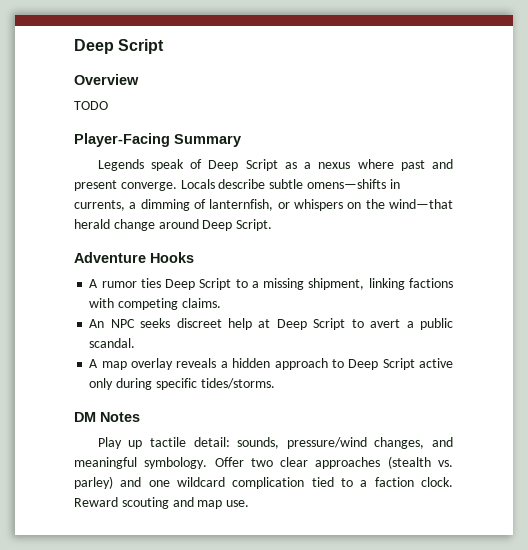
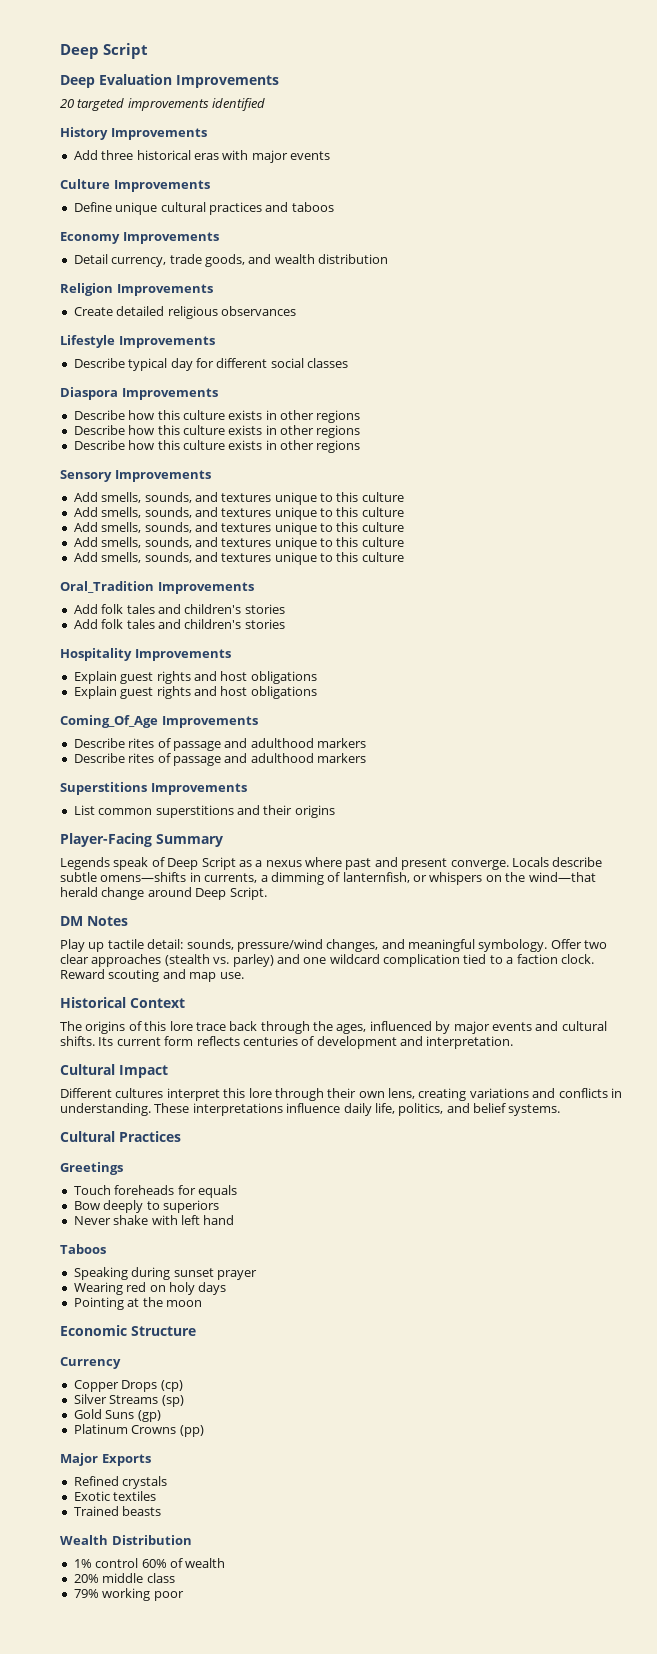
- Overview
- TODO
+ Deep Evaluation Improvements
+ 20 targeted improvements identified
+ History Improvements
+ Add three historical eras with major events
+ Culture Improvements
+ Define unique cultural practices and taboos
+ Economy Improvements
+ Detail currency, trade goods, and wealth distribution
+ Religion Improvements
+ Create detailed religious observances
+ Lifestyle Improvements
+ Describe typical day for different social classes
+ Diaspora Improvements
+ Describe how this culture exists in other regions
+ Describe how this culture exists in other regions
+ Describe how this culture exists in other regions
+ Sensory Improvements
+ Add smells, sounds, and textures unique to this culture
+ Add smells, sounds, and textures unique to this culture
+ Add smells, sounds, and textures unique to this culture
+ Add smells, sounds, and textures unique to this culture
+ Add smells, sounds, and textures unique to this culture
+ Oral_Tradition Improvements
+ Add folk tales and children's stories
+ Add folk tales and children's stories
+ Hospitality Improvements
+ Explain guest rights and host obligations
+ Explain guest rights and host obligations
+ Coming_Of_Age Improvements
+ Describe rites of passage and adulthood markers
+ Describe rites of passage and adulthood markers
+ Superstitions Improvements
+ List common superstitions and their origins
- Adventure Hooks
- A rumor ties Deep Script to a missing shipment, linking factions with competing claims.
- An NPC seeks discreet help at Deep Script to avert a public scandal.
- A map overlay reveals a hidden approach to Deep Script active only during specific tides/storms.
+ Historical Context
+ The origins of this lore trace back through the ages, influenced by major events and cultural shifts. Its current form reflects centuries of development and interpretation.
+ Cultural Impact
+ Different cultures interpret this lore through their own lens, creating variations and conflicts in understanding. These interpretations influence daily life, politics, and belief systems.
+ Cultural Practices
+ Greetings
+ Touch foreheads for equals
+ Bow deeply to superiors
+ Never shake with left hand
+ Taboos
+ Speaking during sunset prayer
+ Wearing red on holy days
+ Pointing at the moon
+ Economic Structure
+ Currency
+ Copper Drops (cp)
+ Silver Streams (sp)
+ Gold Suns (gp)
+ Platinum Crowns (pp)
+ Major Exports
+ Refined crystals
+ Exotic textiles
+ Trained beasts
+ Wealth Distribution
+ 1% control 60% of wealth
+ 20% middle class
+ 79% working poor

